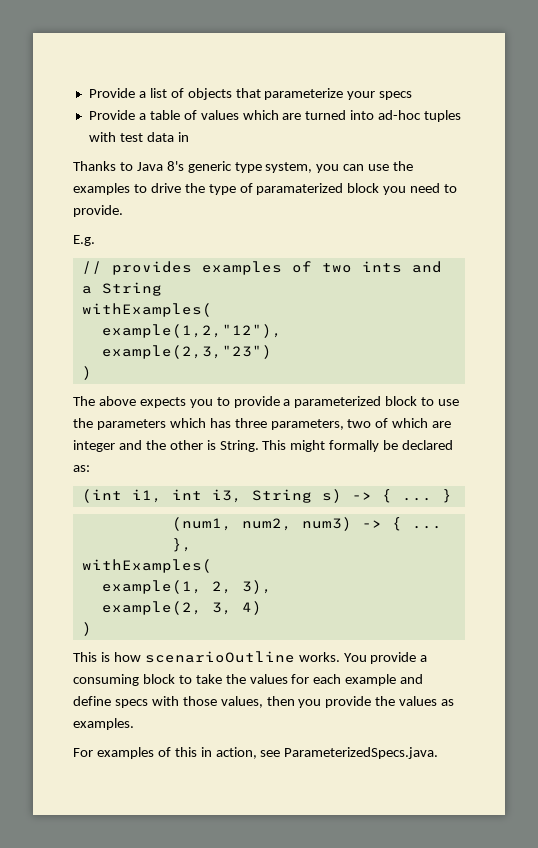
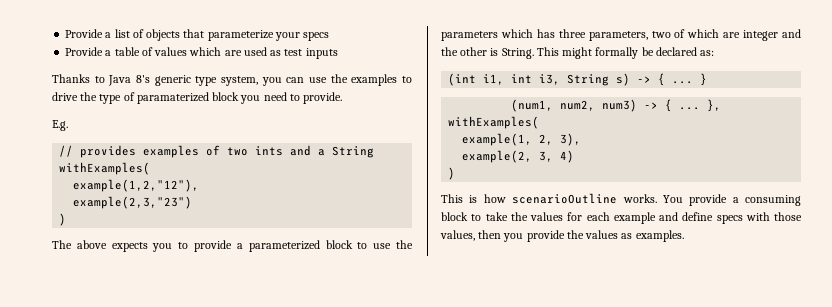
- Provide a table of values which are turned into ad-hoc tuples with test data in
+ Provide a table of values which are used as test inputs
- For examples of this in action, see ParameterizedSpecs.java.

